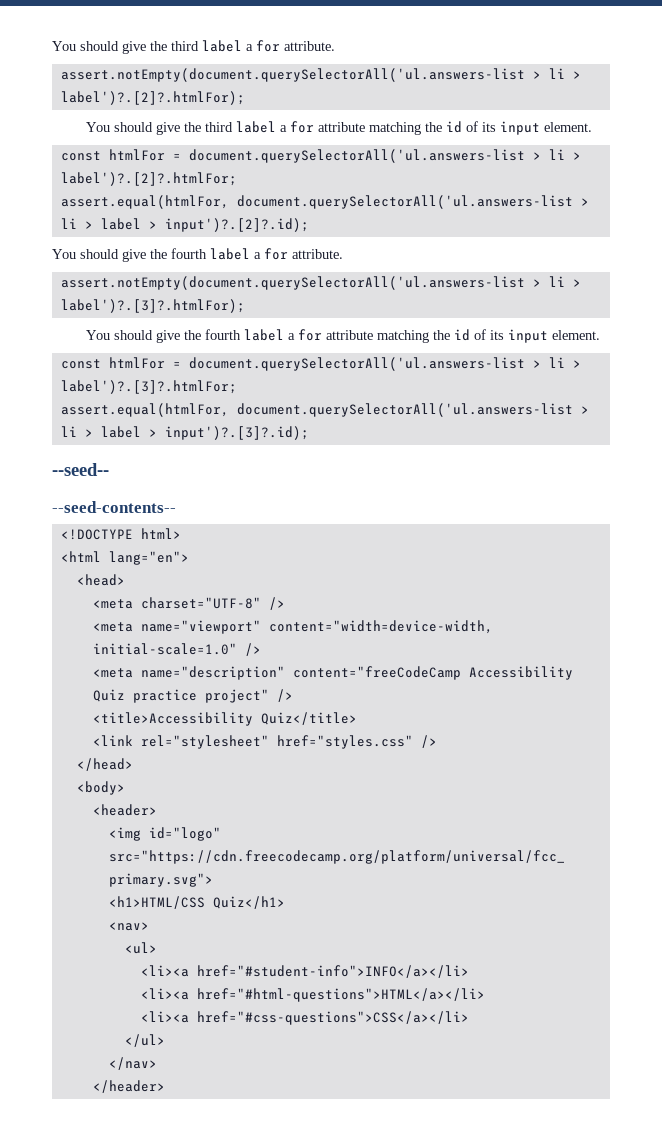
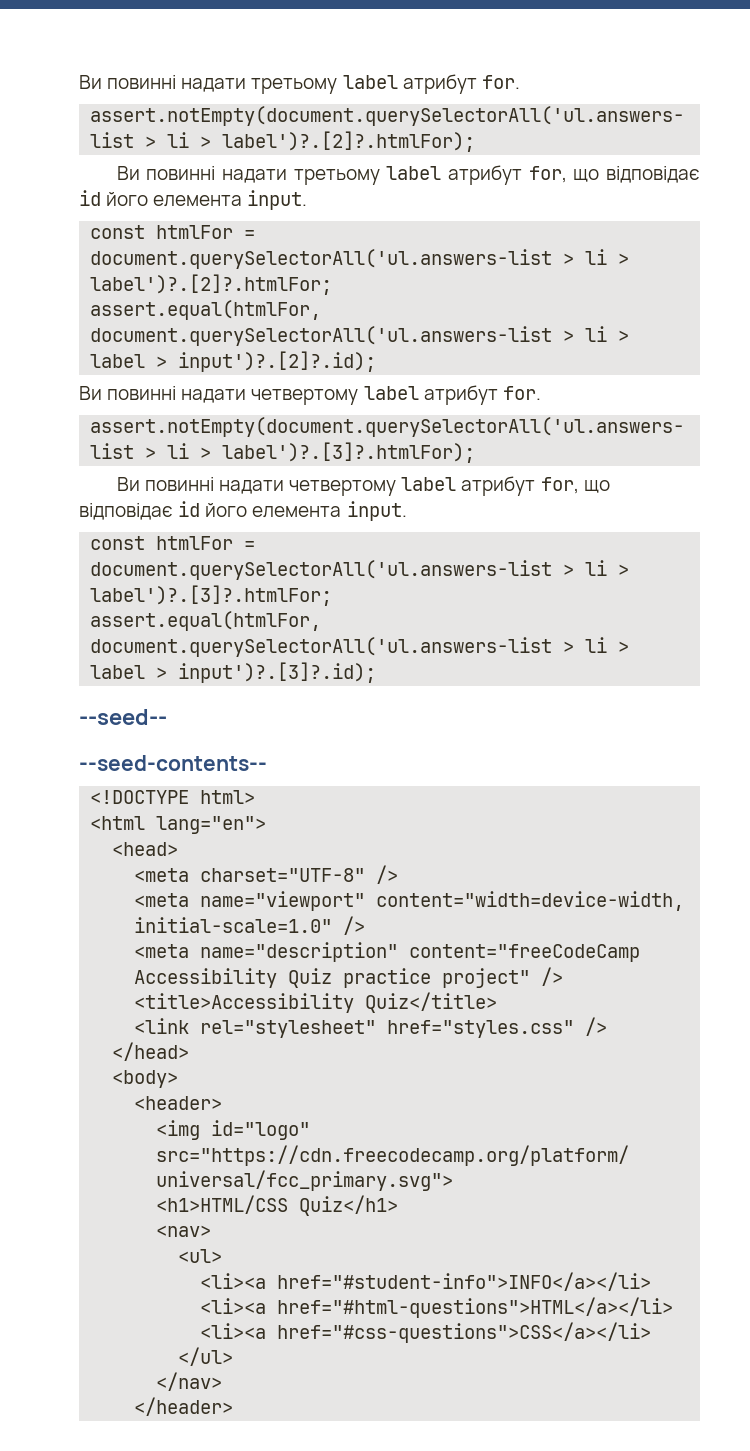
- You should give the third label a for attribute.
+ Ви повинні надати третьому label атрибут for.
- You should give the third label a for attribute matching the id of its input element.
+ Ви повинні надати третьому label атрибут for, що відповідає id його елемента input.
- You should give the fourth label a for attribute.
+ Ви повинні надати четвертому label атрибут for.
- You should give the fourth label a for attribute matching the id of its input element.
+ Ви повинні надати четвертому label атрибут for, що відповідає id його елемента input.

